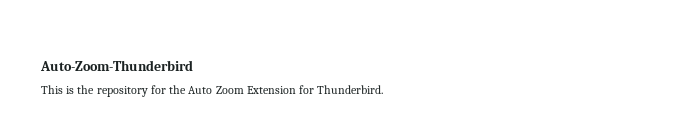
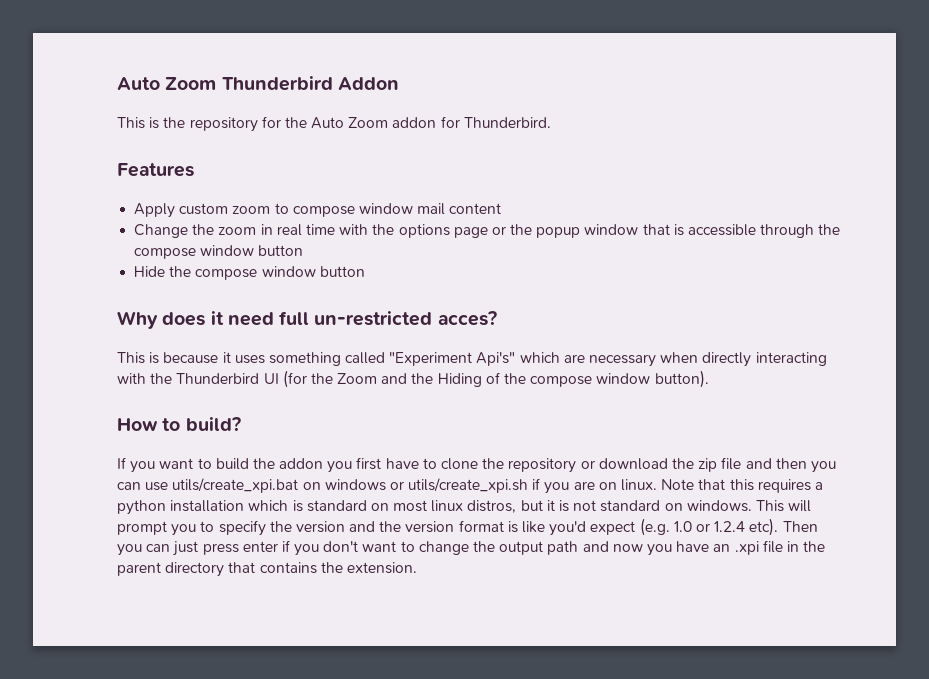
- Auto-Zoom-Thunderbird
+ Auto Zoom Thunderbird Addon
- This is the repository for the Auto Zoom Extension for Thunderbird.
+ This is the repository for the Auto Zoom addon for Thunderbird.
+ Features
+ Apply custom zoom to compose window mail content
+ Change the zoom in real time with the options page or the popup window that is accessible through the compose window button
+ Hide the compose window button
+ Why does it need full un-restricted acces?
+ This is because it uses something called "Experiment Api's" which are necessary when directly interacting with the Thunderbird UI (for the Zoom and the Hiding of the compose window button).
+ How to build?
+ If you want to build the addon you first have to clone the repository or download the zip file and then you can use utils/create_xpi.bat on windows or utils/create_xpi.sh if you are on linux. Note that this requires a python installation which is standard on most linux distros, but it is not standard on windows. This will prompt you to specify the version and the version format is like you'd expect (e.g. 1.0 or 1.2.4 etc). Then you can just press enter if you don't want to change the output path and now you have an .xpi file in the parent directory that contains the extension.

